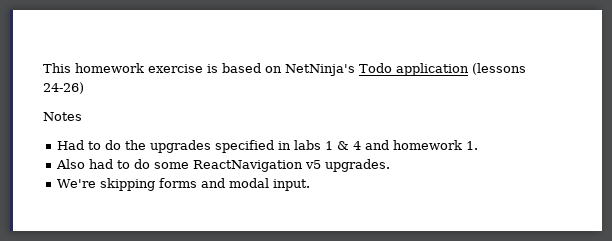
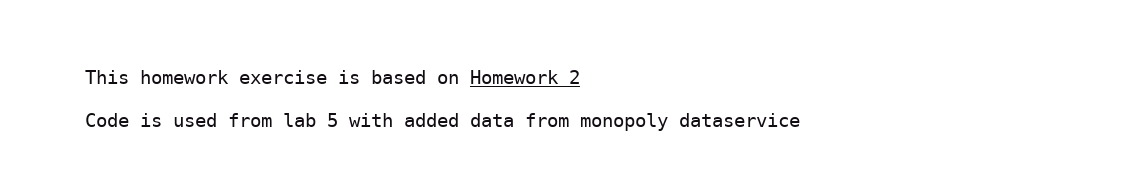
- This homework exercise is based on NetNinja's Todo application (lessons 24-26)
- Notes
- Had to do the upgrades specified in labs 1 & 4 and homework 1.
- Also had to do some ReactNavigation v5 upgrades.
- We're skipping forms and modal input.
+ This homework exercise is based on Homework 2
+ Code is used from lab 5 with added data from monopoly dataservice

